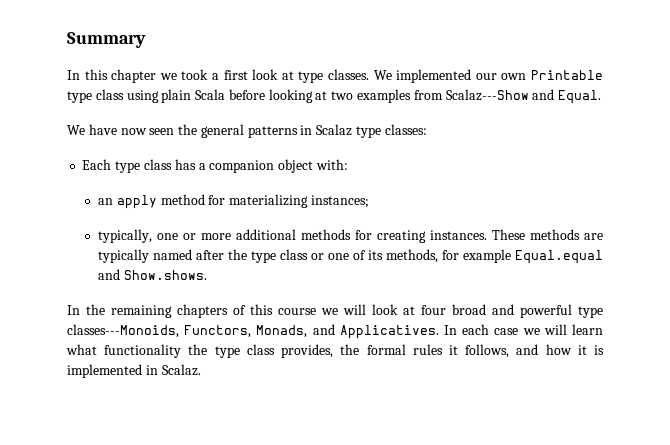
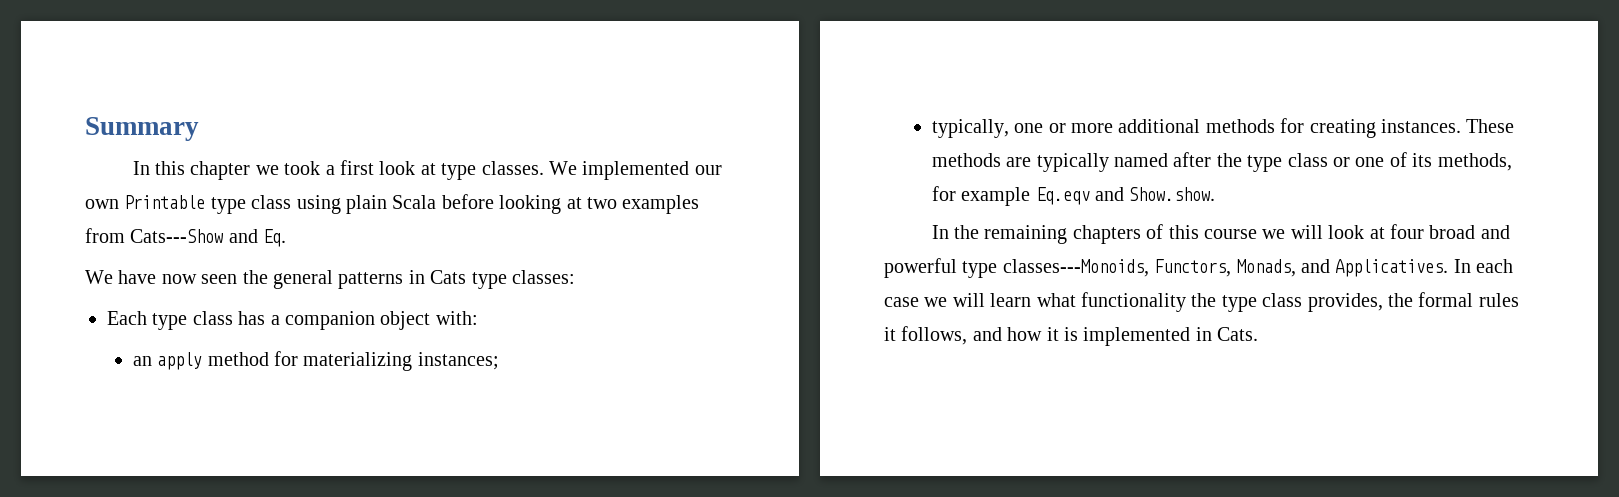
- We implemented our own Printable type class using plain Scala before looking at two examples from Scalaz---Show and Equal.
+ We implemented our own Printable type class using plain Scala before looking at two examples from Cats---Show and Eq.
- We have now seen the general patterns in Scalaz type classes:
+ We have now seen the general patterns in Cats type classes:
- These methods are typically named after the type class or one of its methods, for example Equal.equal and Show.shows.
+ These methods are typically named after the type class or one of its methods, for example Eq.eqv and Show.show.
- In each case we will learn what functionality the type class provides, the formal rules it follows, and how it is implemented in Scalaz.
+ In each case we will learn what functionality the type class provides, the formal rules it follows, and how it is implemented in Cats.

